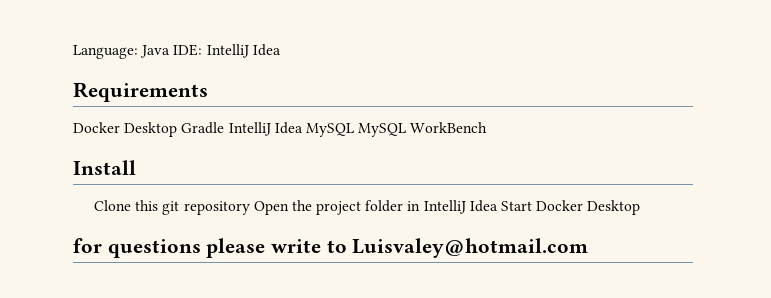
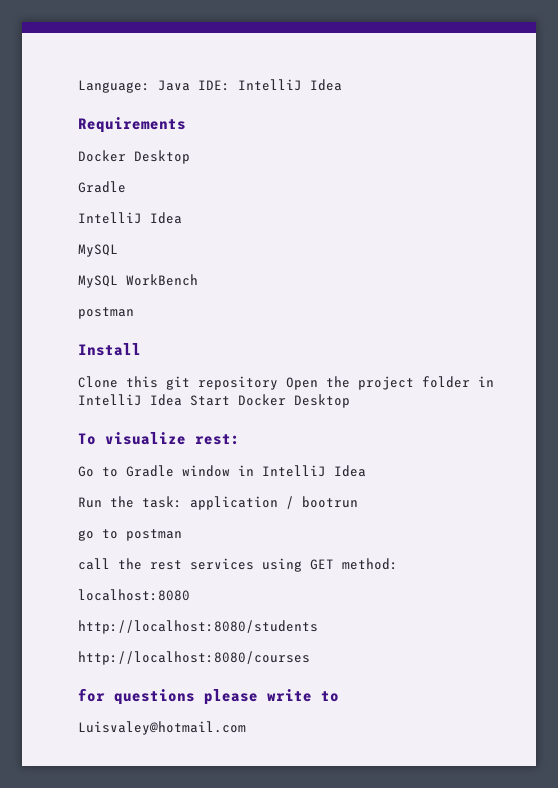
  Requirements
- Docker Desktop Gradle IntelliJ Idea MySQL MySQL WorkBench
+ Docker Desktop
+ Gradle
+ IntelliJ Idea
+ MySQL
+ MySQL WorkBench
+ postman
+ To visualize rest:
+ Go to Gradle window in IntelliJ Idea
+ Run the task: application / bootrun
+ go to postman
+ call the rest services using GET method:
+ localhost:8080
+ http://localhost:8080/students
+ http://localhost:8080/courses
- for questions please write to Luisvaley@hotmail.com
+ for questions please write to
+ Luisvaley@hotmail.com

